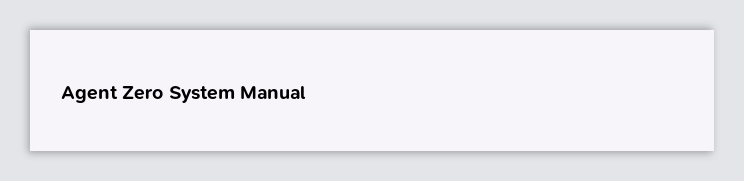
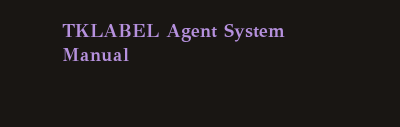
- Agent Zero System Manual
+ TKLABEL Agent System Manual

